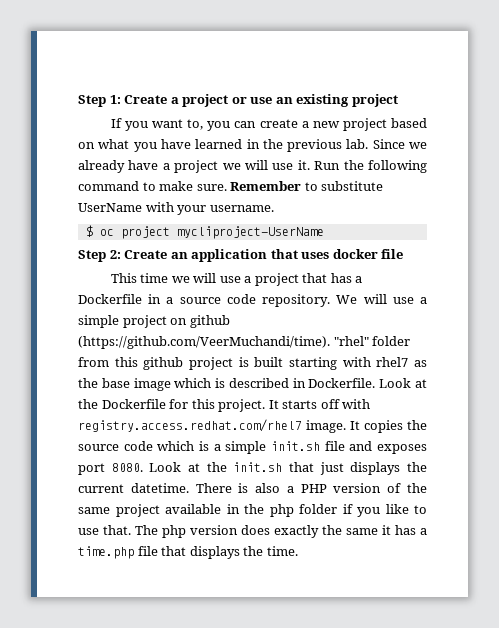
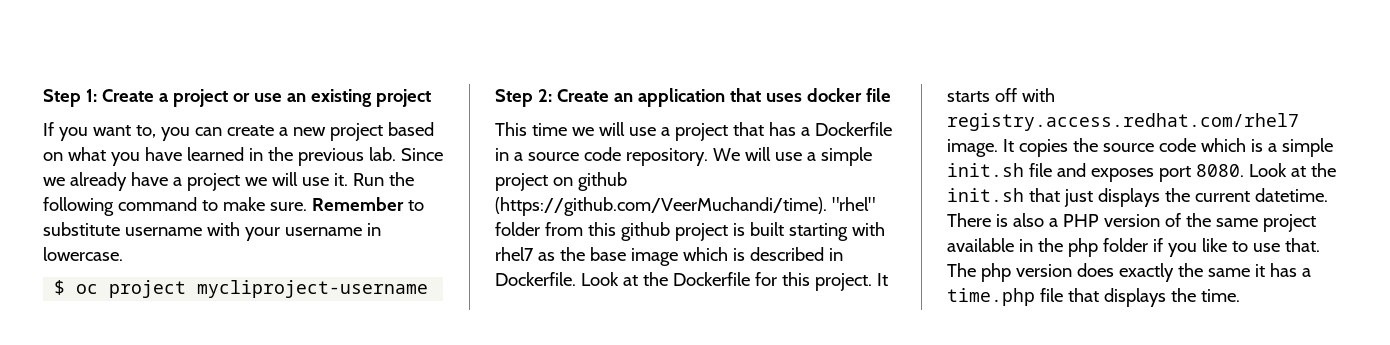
- Remember to substitute UserName with your username.
+ Remember to substitute username with your username in lowercase.
- $ oc project mycliproject-UserName
+ $ oc project mycliproject-username

